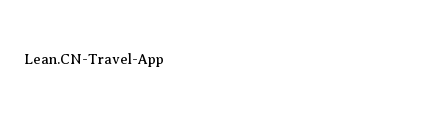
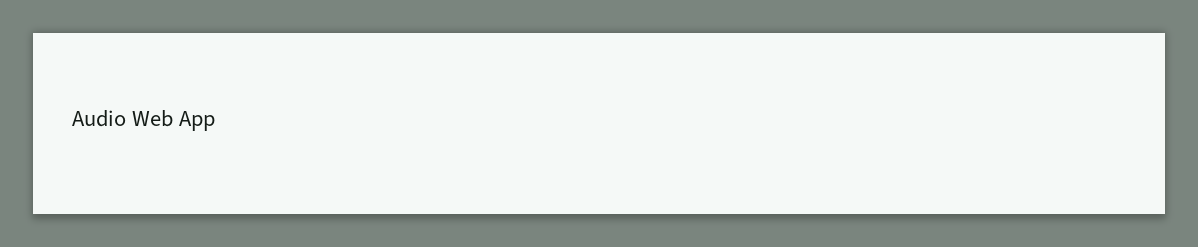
- Lean.CN-Travel-App
+ Audio Web App

